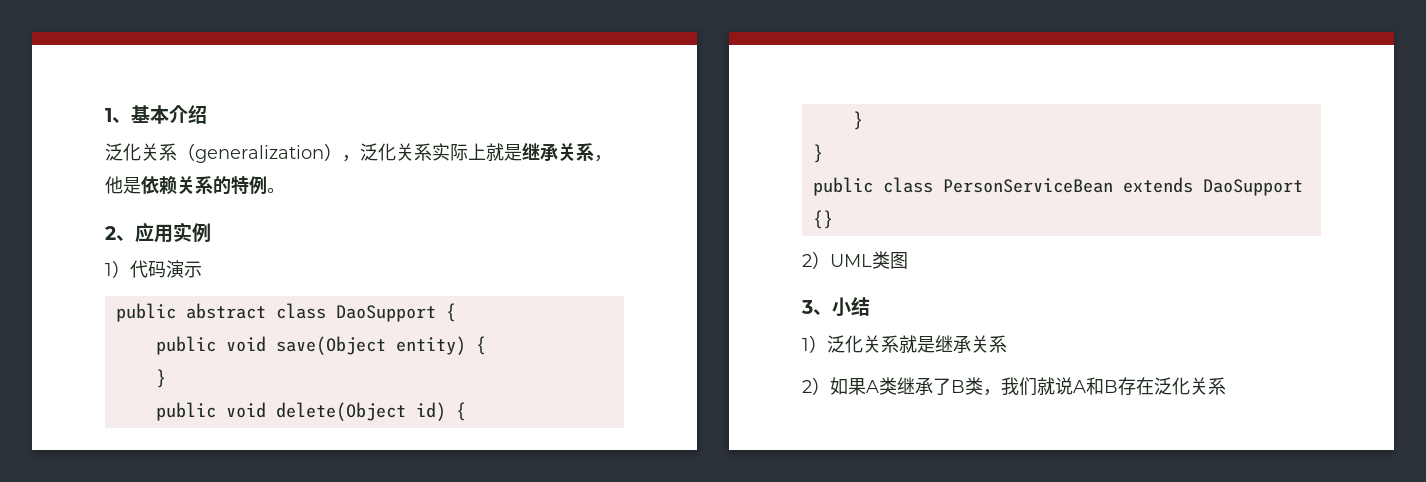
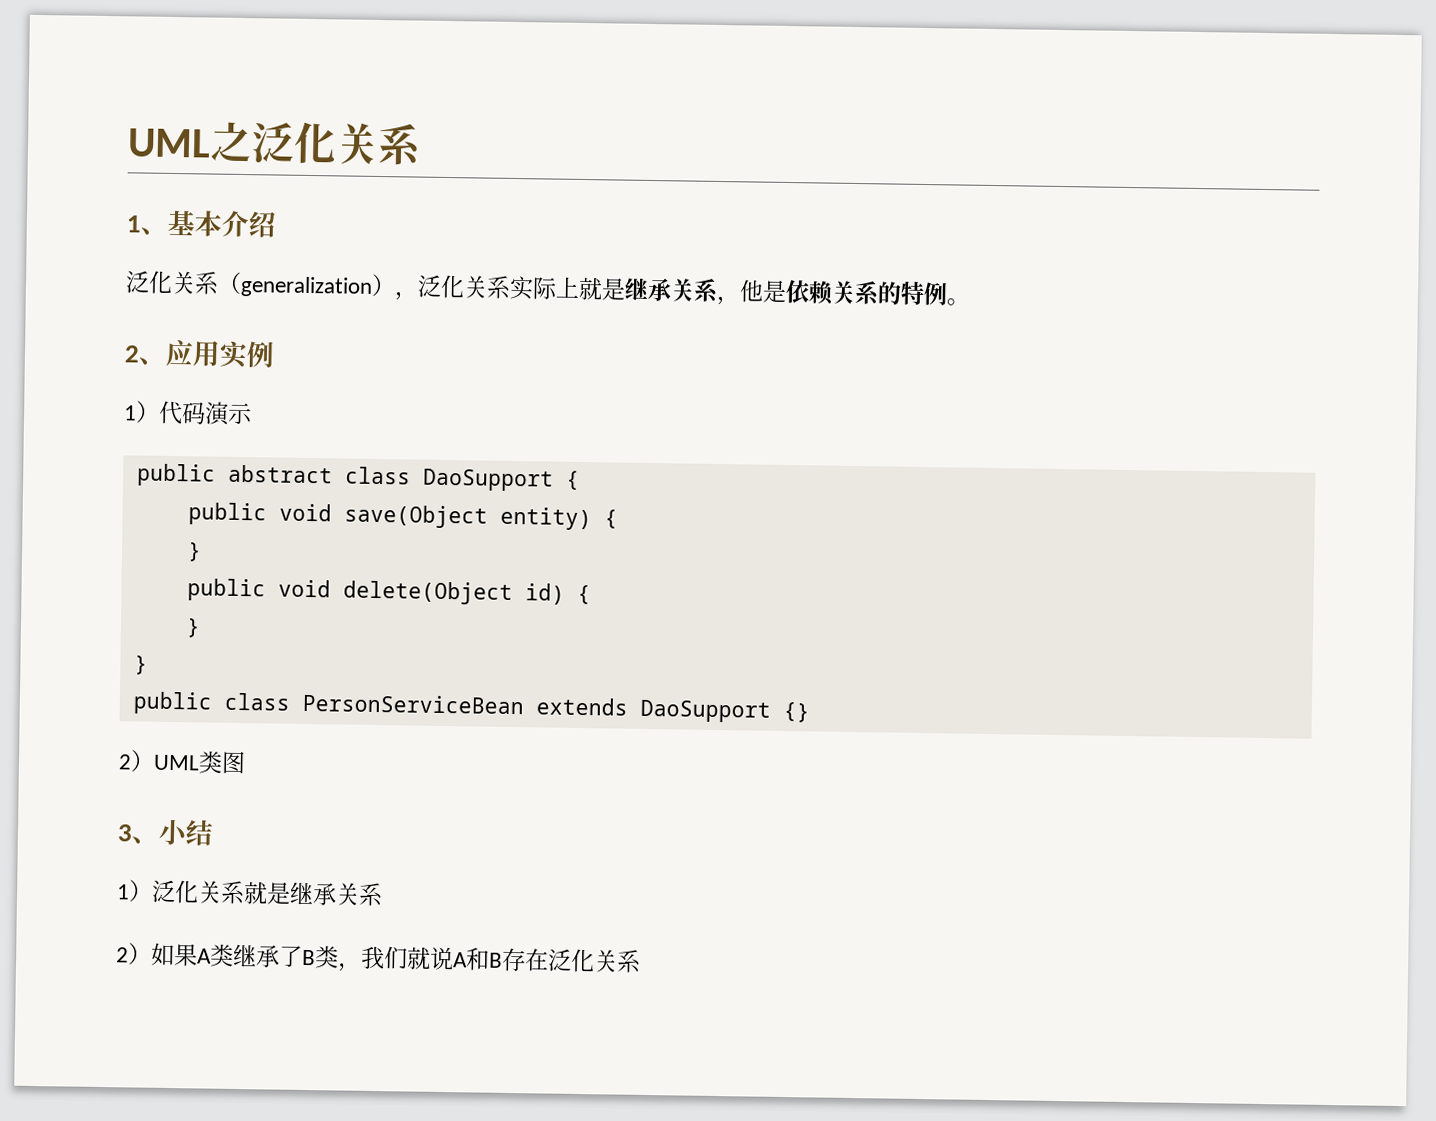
+ UML之泛化关系

